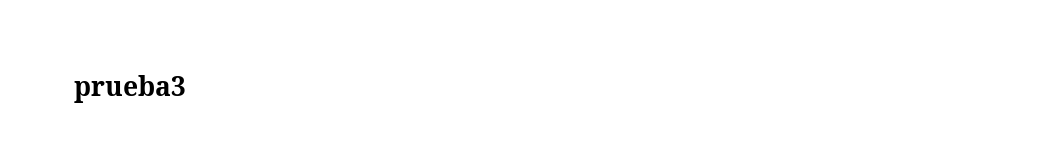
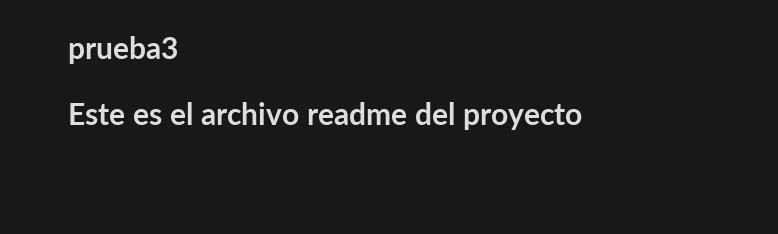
+ Este es el archivo readme del proyecto

